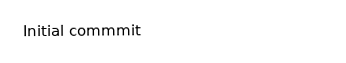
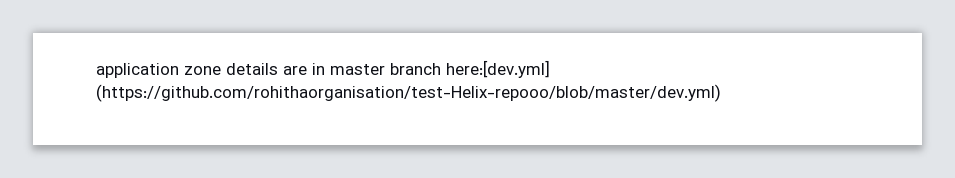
- Initial commmit
+ application zone details are in master branch here:[dev.yml] (https://github.com/rohithaorganisation/test-Helix-repooo/blob/master/dev.yml)

